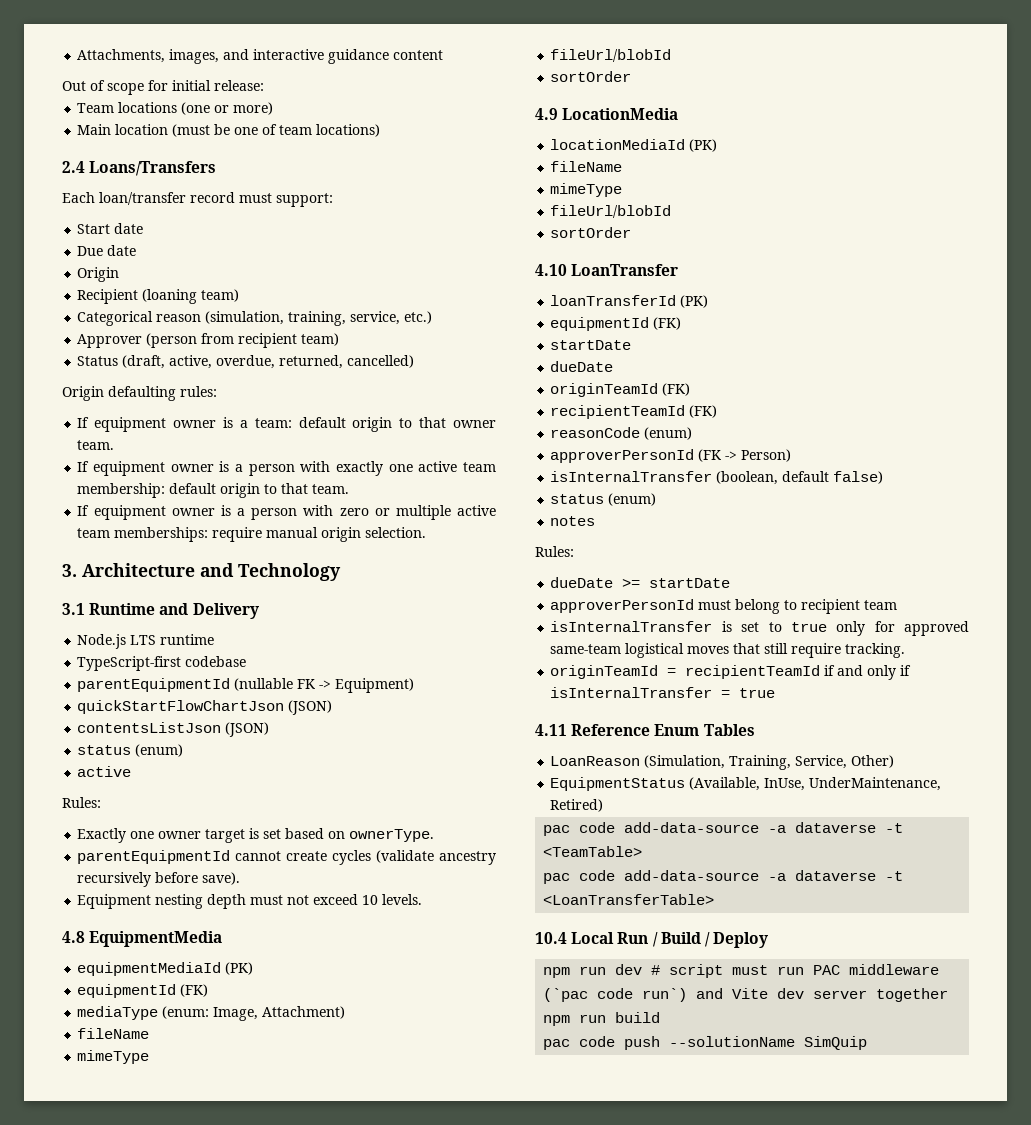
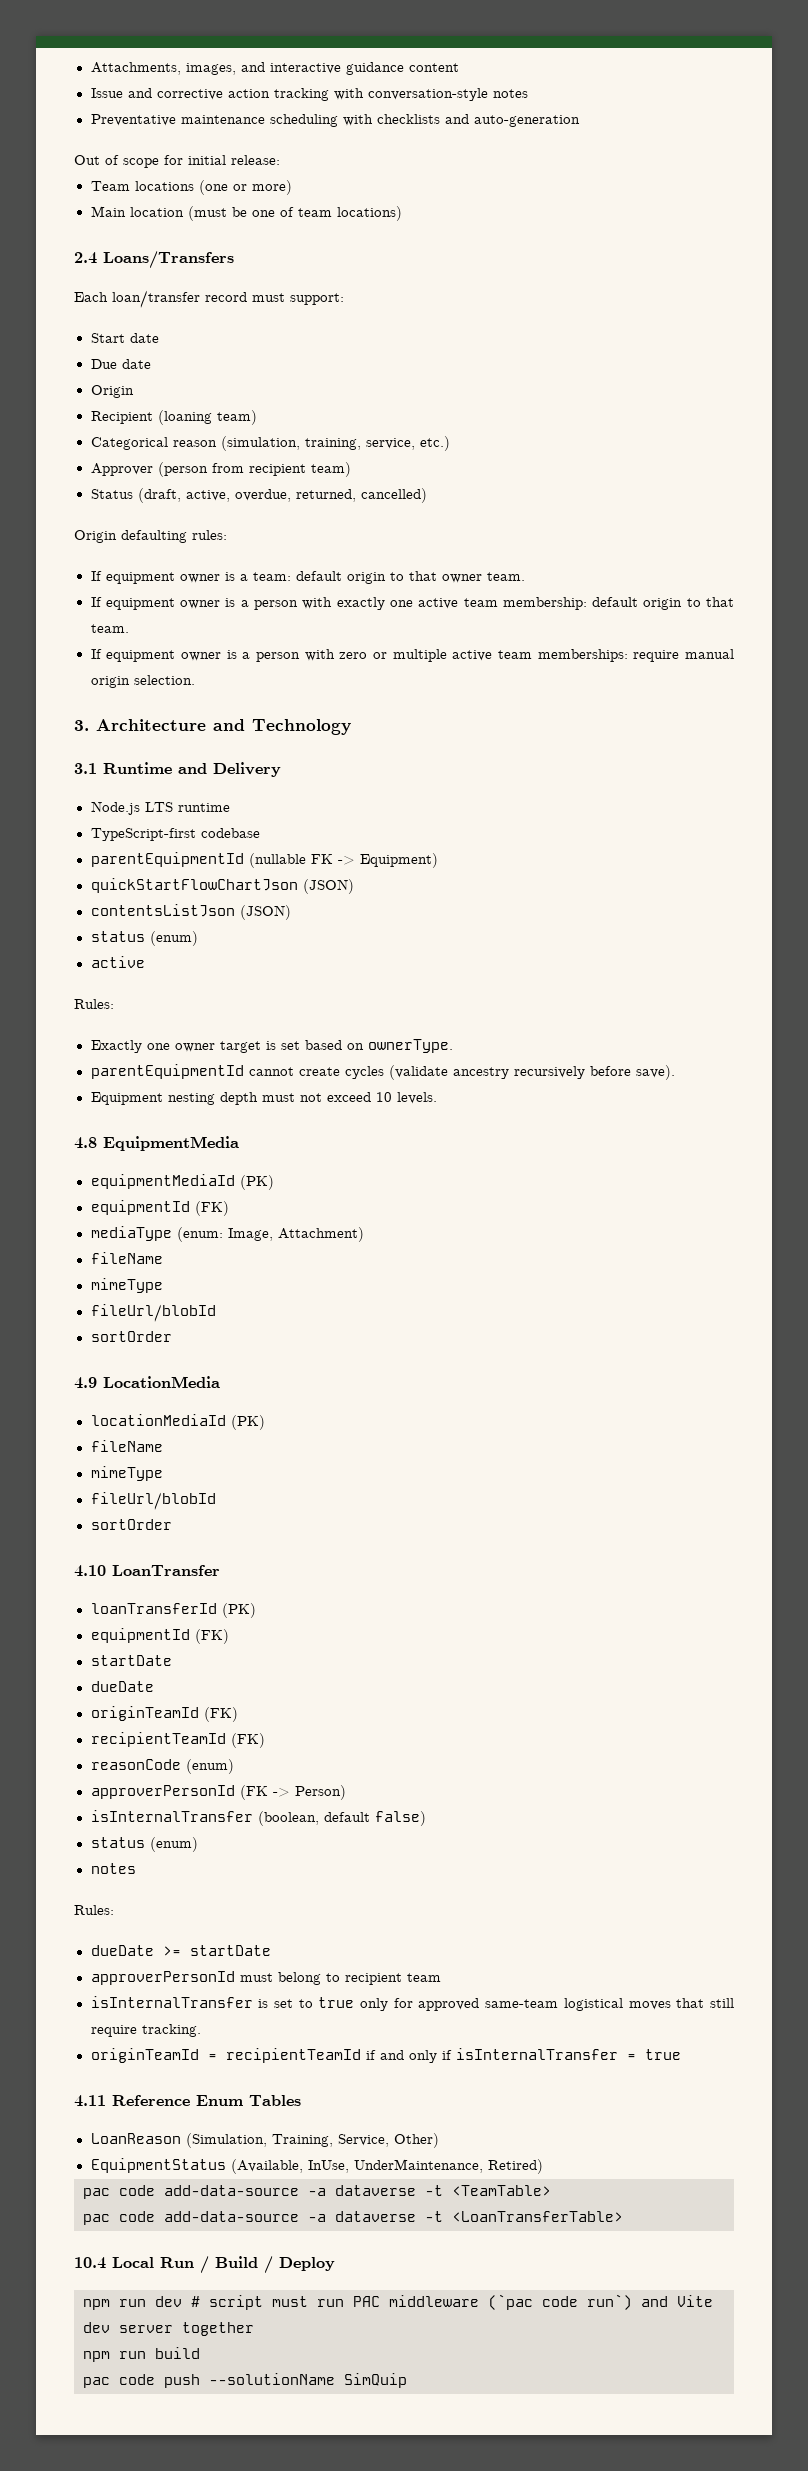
+ Issue and corrective action tracking with conversation-style notes
+ Preventative maintenance scheduling with checklists and auto-generation

